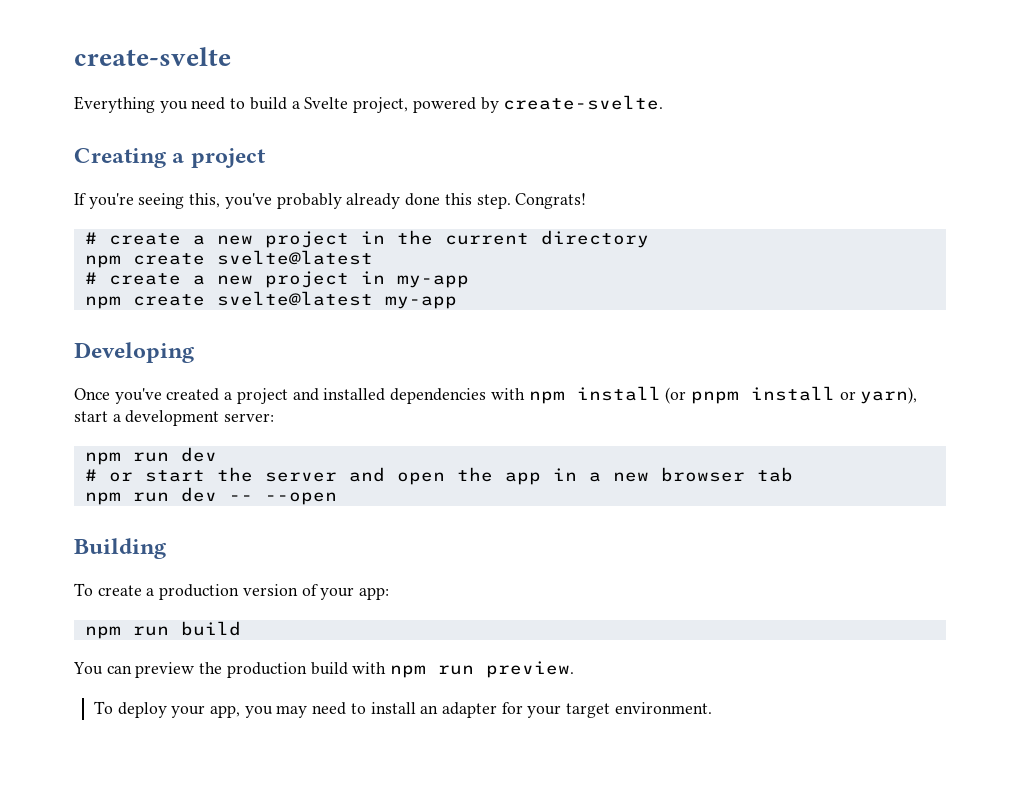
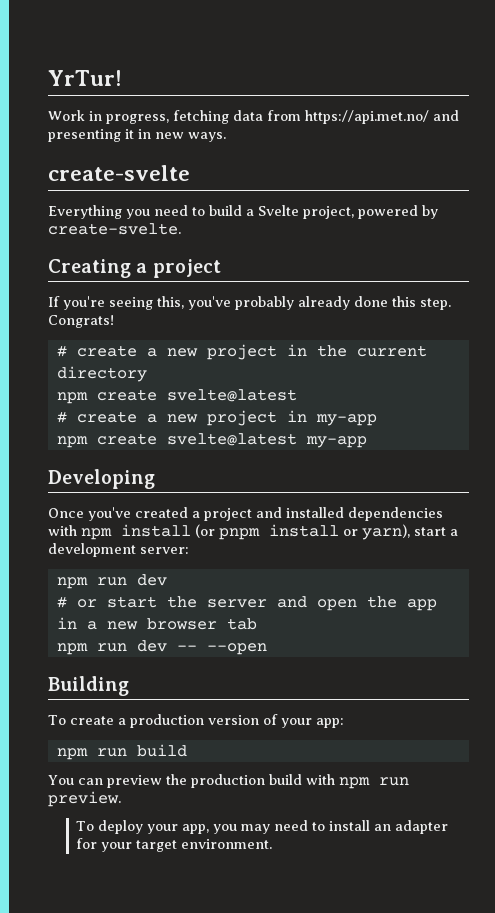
+ YrTur!
+ Work in progress, fetching data from https://api.met.no/ and presenting it in new ways.

